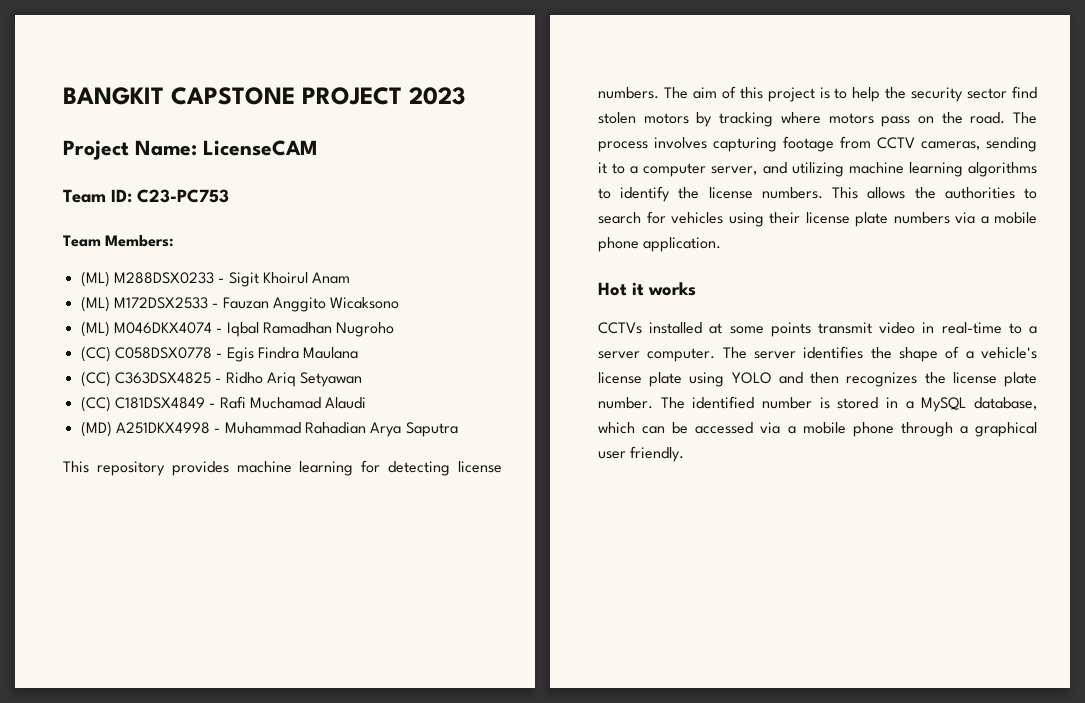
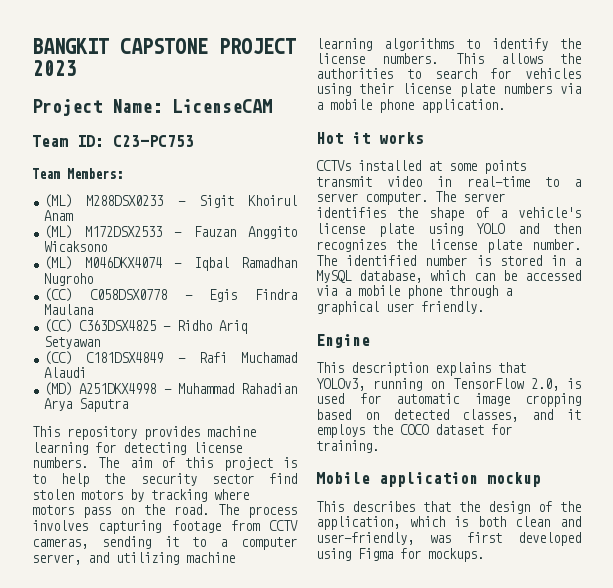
+ Engine
+ This description explains that YOLOv3, running on TensorFlow 2.0, is used for automatic image cropping based on detected classes, and it employs the COCO dataset for training.
+ Mobile application mockup
+ This describes that the design of the application, which is both clean and user-friendly, was first developed using Figma for mockups.

